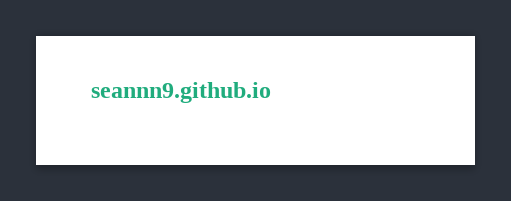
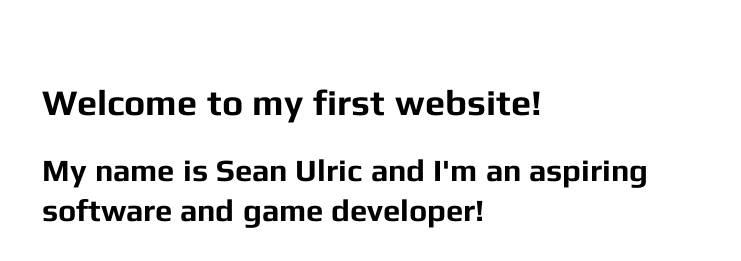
- seannn9.github.io
+ Welcome to my first website!
+ My name is Sean Ulric and I'm an aspiring software and game developer!

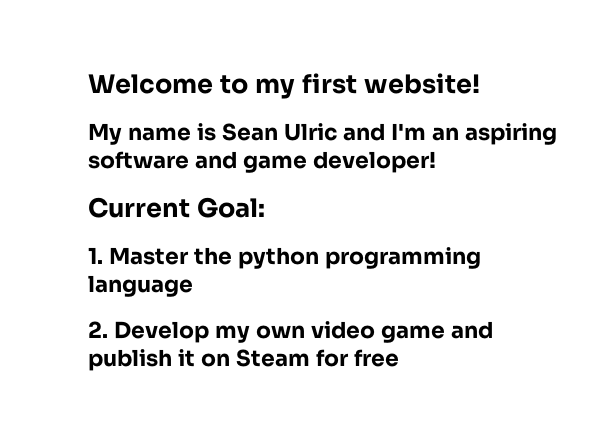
+ Current Goal:
+ 1. Master the python programming language
+ 2. Develop my own video game and publish it on Steam for free

